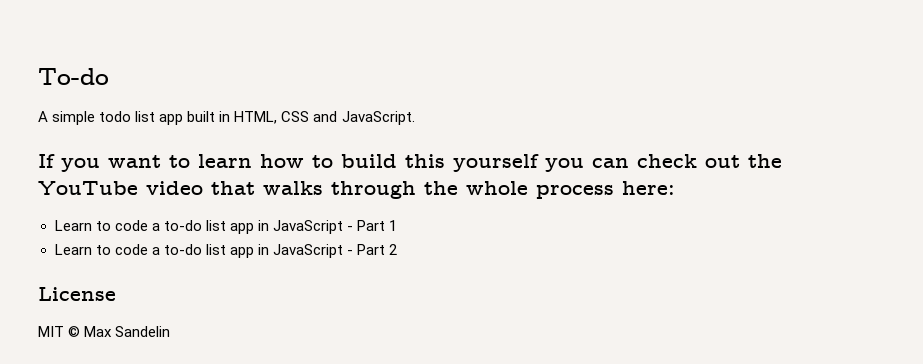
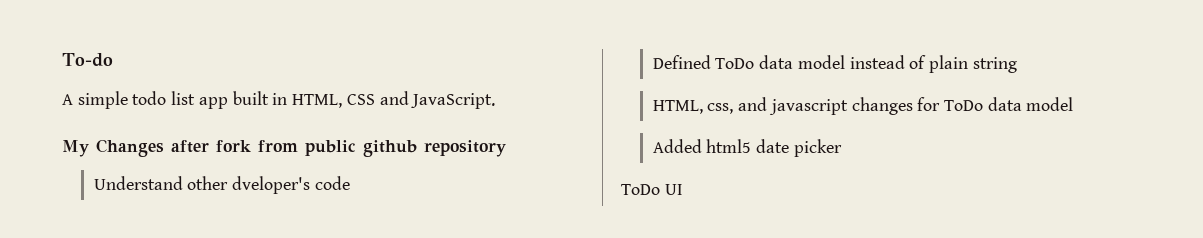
- If you want to learn how to build this yourself you can check out the YouTube video that walks through the whole process here:
- Learn to code a to-do list app in JavaScript - Part 1
- Learn to code a to-do list app in JavaScript - Part 2
- License
- MIT © Max Sandelin
+ My Changes after fork from public github repository
+ Understand other dveloper's code
+ Defined ToDo data model instead of plain string
+ HTML, css, and javascript changes for ToDo data model
+ Added html5 date picker
+ ToDo UI

